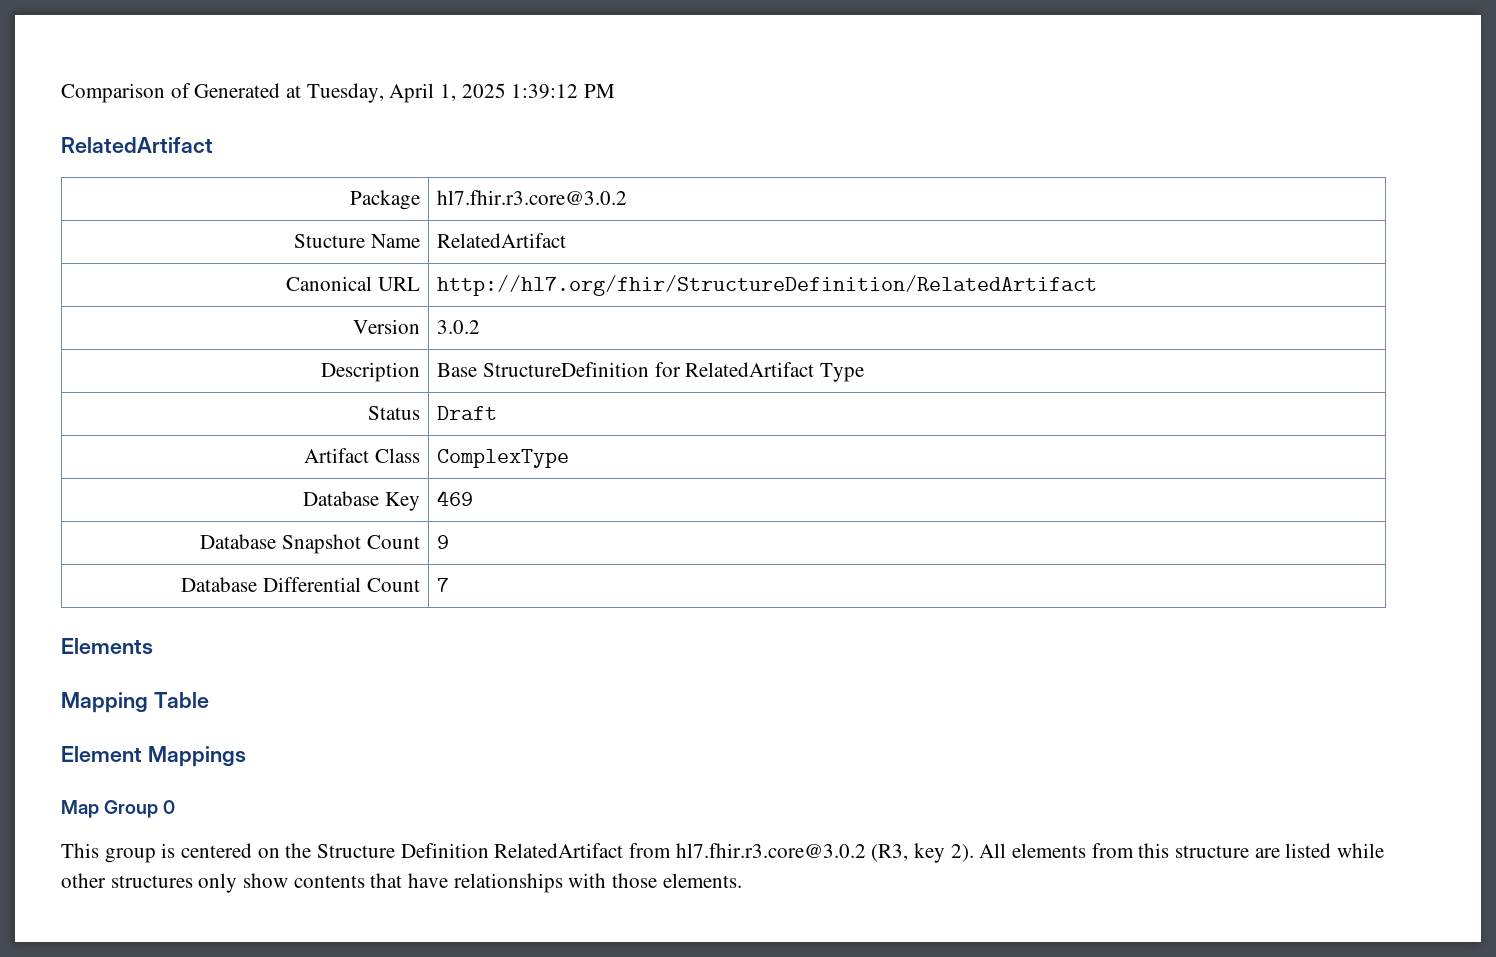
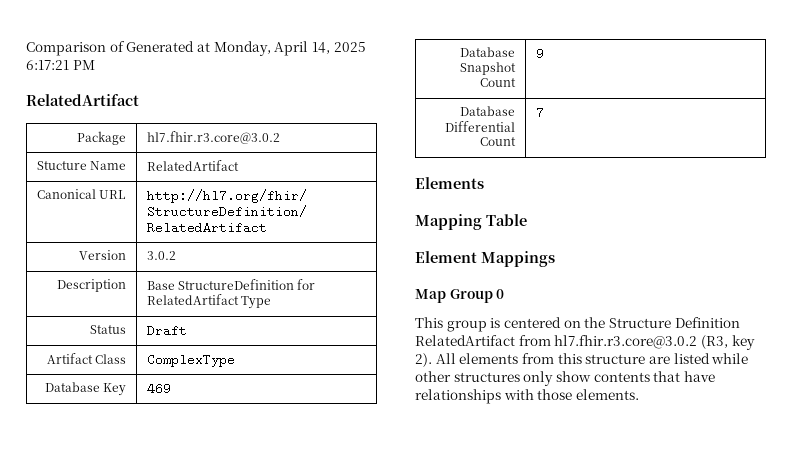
- Comparison of Generated at Tuesday, April 1, 2025 1:39:12 PM
+ Comparison of Generated at Monday, April 14, 2025 6:17:21 PM

